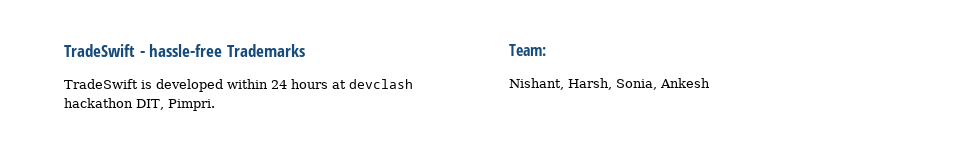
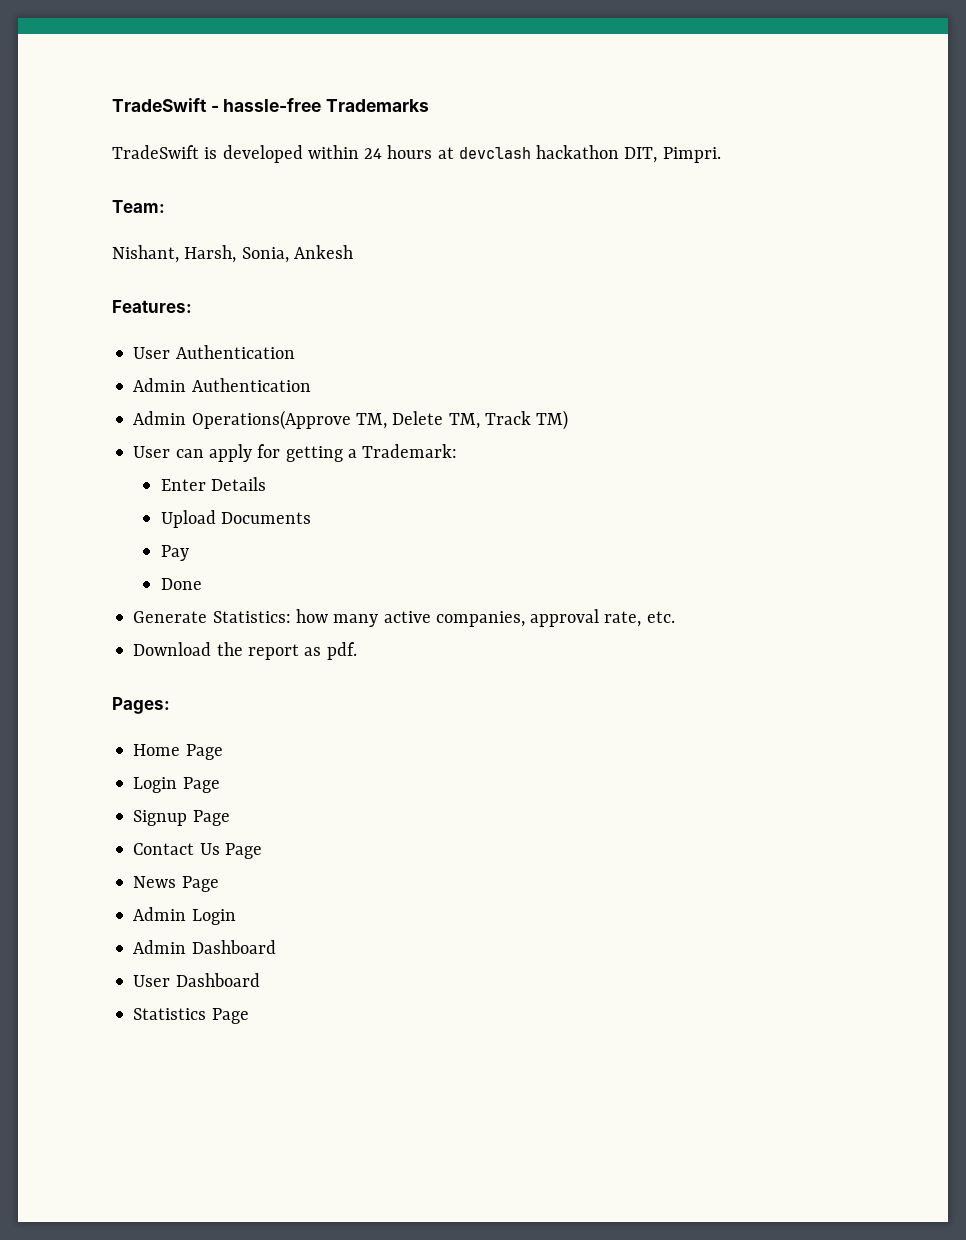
+ Features:
+ User Authentication
+ Admin Authentication
+ Admin Operations(Approve TM, Delete TM, Track TM)
+ User can apply for getting a Trademark:
+ Enter Details
+ Upload Documents
+ Pay
+ Done
+ Generate Statistics: how many active companies, approval rate, etc.
+ Download the report as pdf.
+ Pages:
+ Home Page
+ Login Page
+ Signup Page
+ Contact Us Page
+ News Page
+ Admin Login
+ Admin Dashboard
+ User Dashboard
+ Statistics Page

